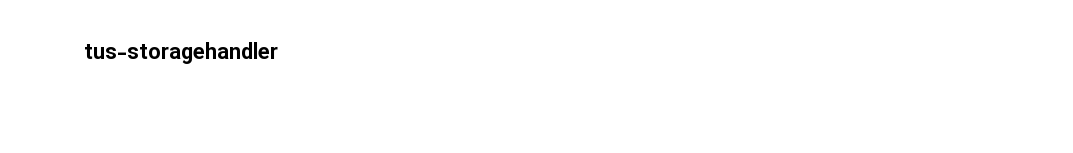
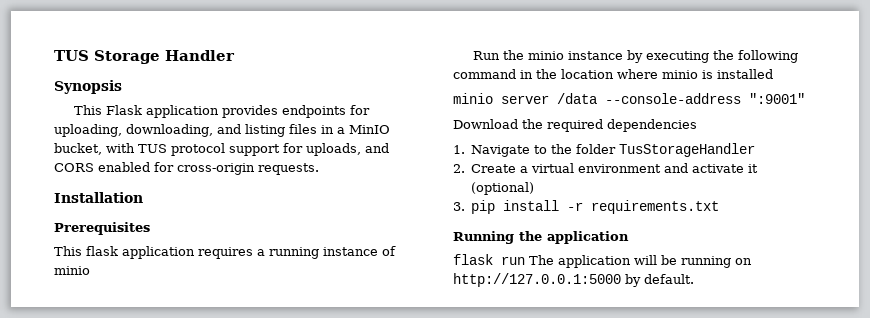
- tus-storagehandler
+ TUS Storage Handler
+ Synopsis
+ This Flask application provides endpoints for uploading, downloading, and listing files in a MinIO bucket, with TUS protocol support for uploads, and CORS enabled for cross-origin requests.
+ Installation
+ Prerequisites
+ This flask application requires a running instance of minio
+ Run the minio instance by executing the following command in the location where minio is installed
+ minio server /data --console-address ":9001"
+ Download the required dependencies
+ 1. Navigate to the folder TusStorageHandler
+ 2. Create a virtual environment and activate it (optional)
+ 3. pip install -r requirements.txt
+ Running the application
+ flask run The application will be running on http://127.0.0.1:5000 by default.

